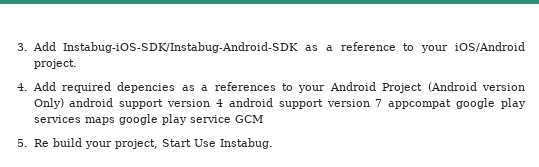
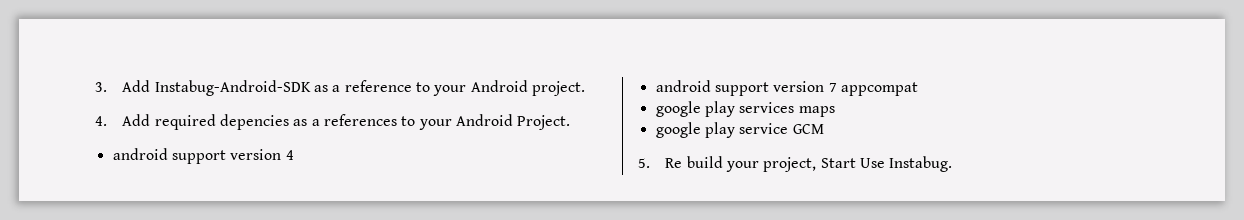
- 3. Add Instabug-iOS-SDK/Instabug-Android-SDK as a reference to your iOS/Android project.
+ 3. Add Instabug-Android-SDK as a reference to your Android project.
- 4. Add required depencies as a references to your Android Project (Android version Only) android support version 4 android support version 7 appcompat google play services maps google play service GCM
+ 4. Add required depencies as a references to your Android Project.
+ android support version 4
+ android support version 7 appcompat
+ google play services maps
+ google play service GCM

